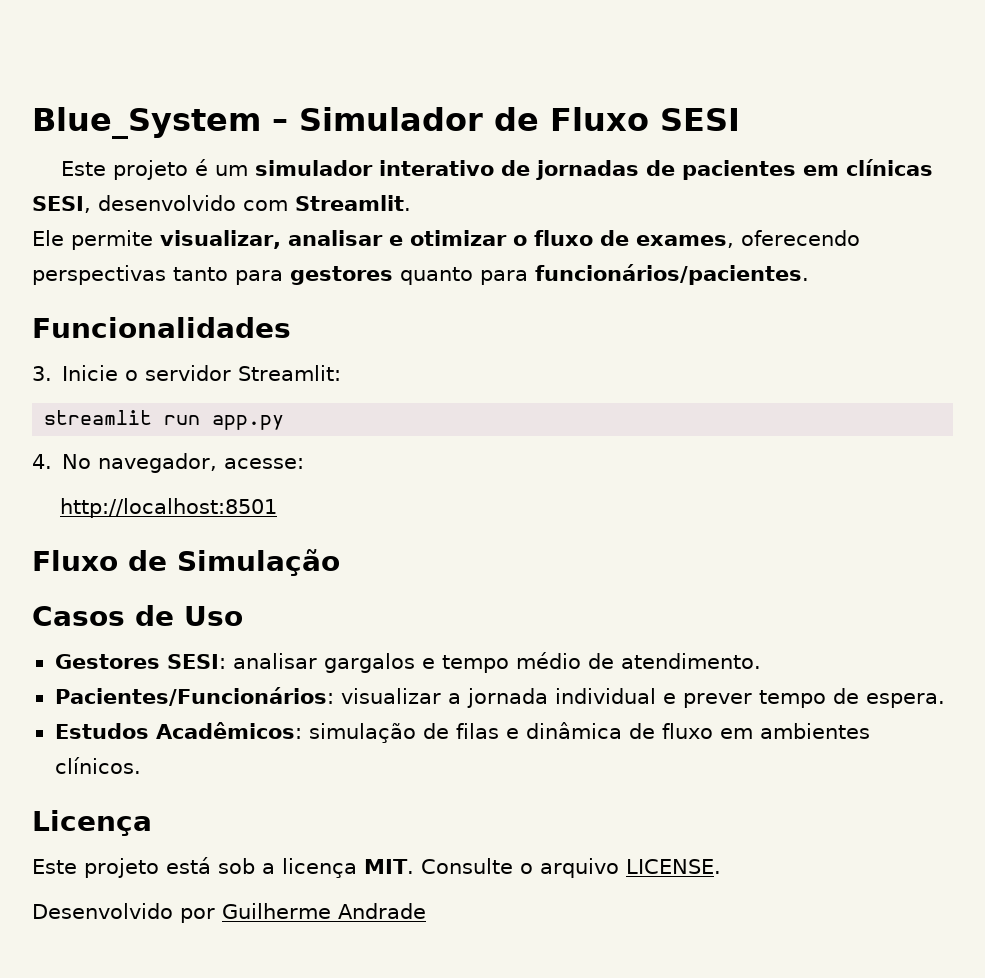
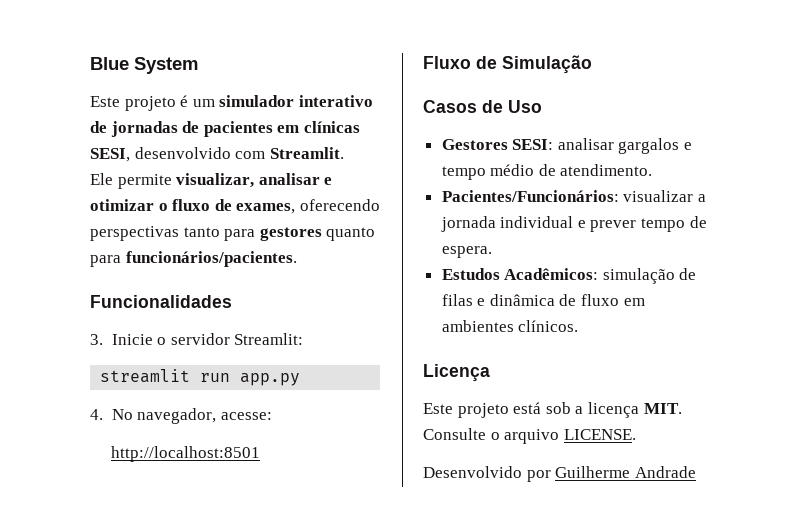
- Blue_System – Simulador de Fluxo SESI
+ Blue System

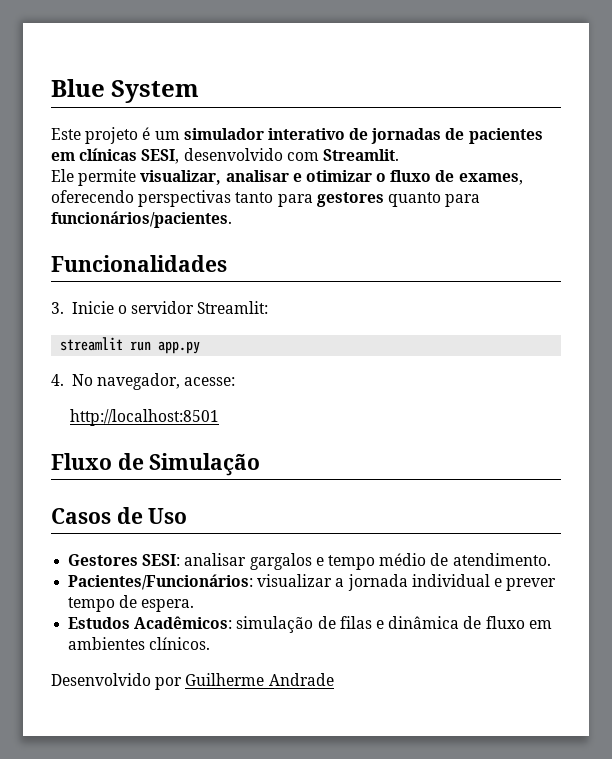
- Licença
- Este projeto está sob a licença MIT. Consulte o arquivo LICENSE.

